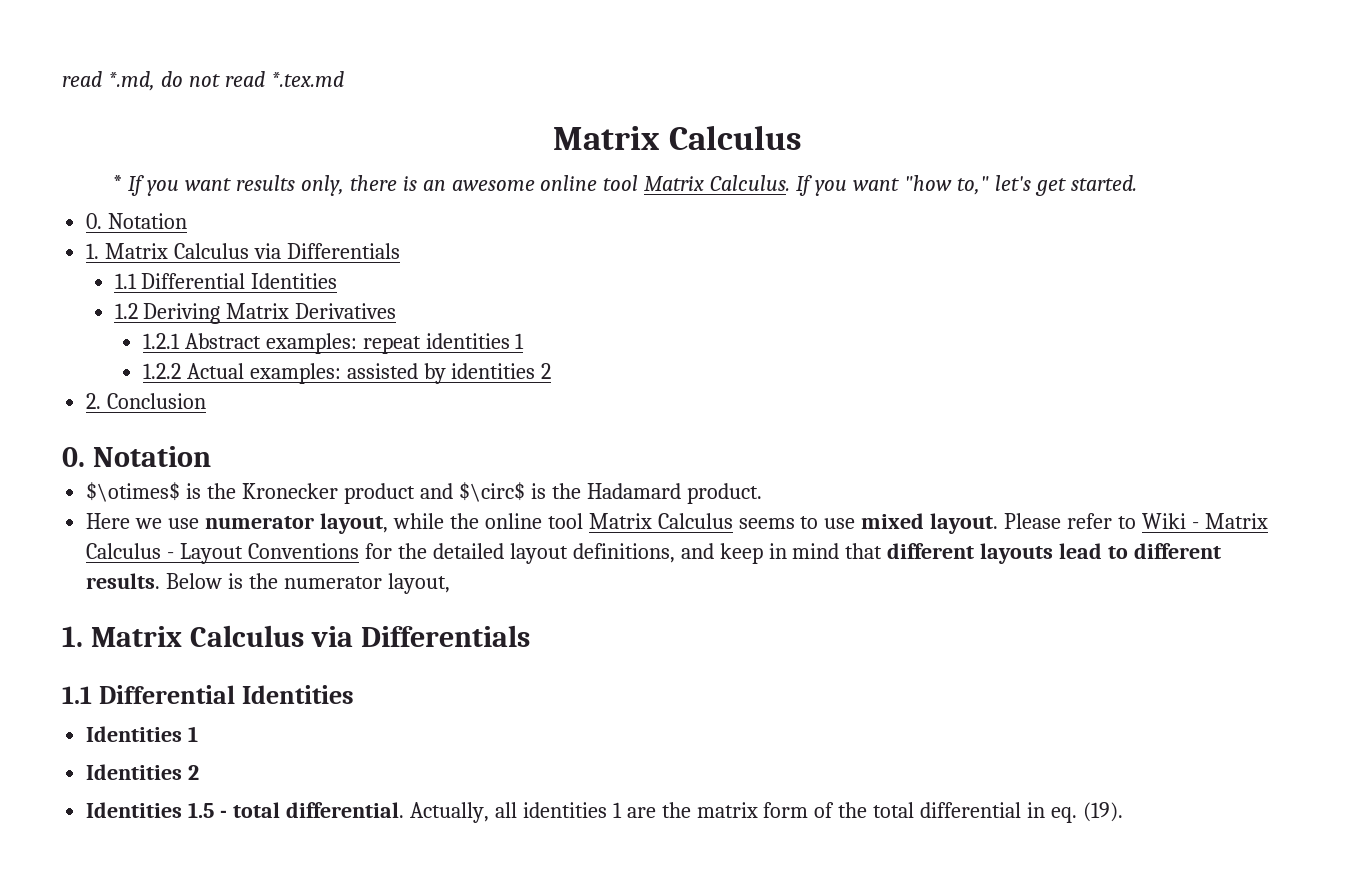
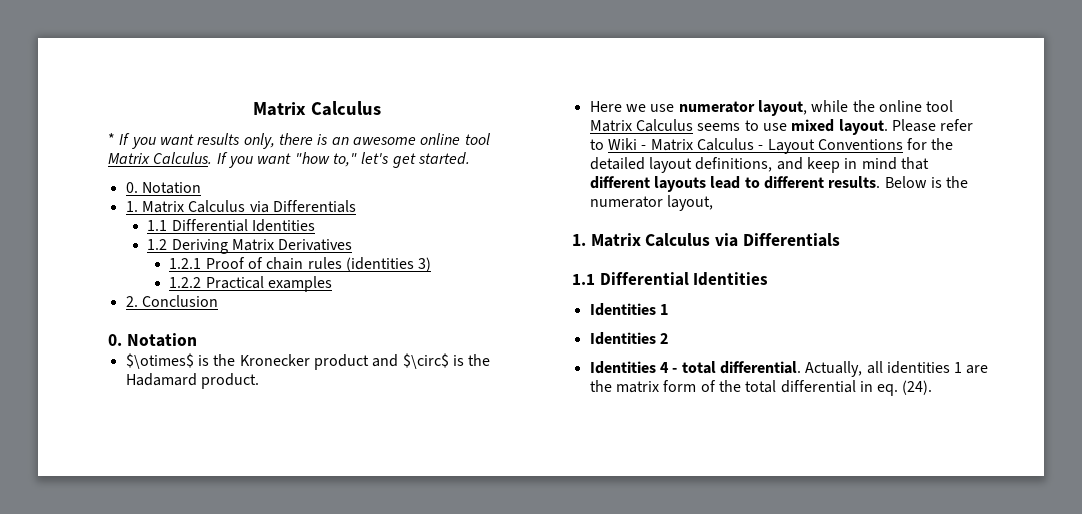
- read *.md, do not read *.tex.md
- 1.2.1 Abstract examples: repeat identities 1
- 1.2.2 Actual examples: assisted by identities 2
+ 1.2.1 Proof of chain rules (identities 3)
+ 1.2.2 Practical examples
- Identities 1.5 - total differential.
+ Identities 4 - total differential.
- (19).
+ (24).

